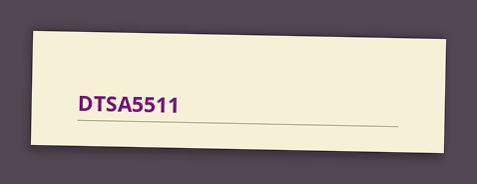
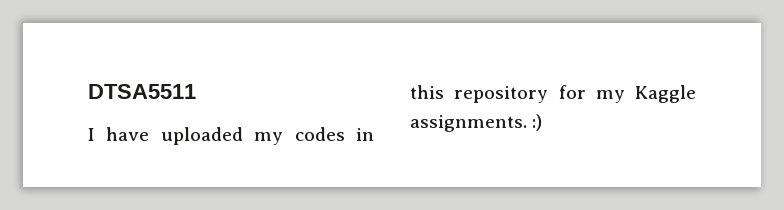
+ I have uploaded my codes in this repository for my Kaggle assignments. :)

